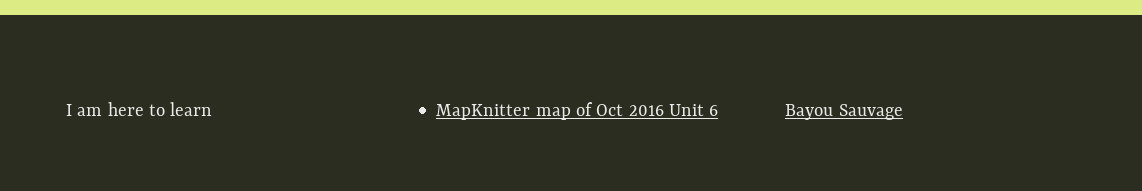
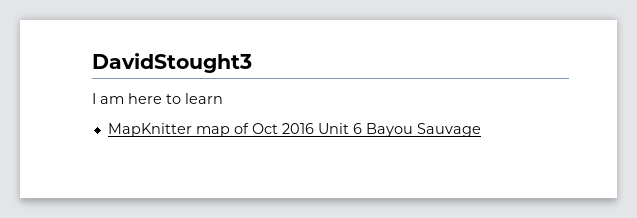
+ DavidStought3

